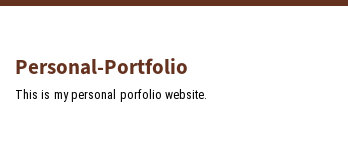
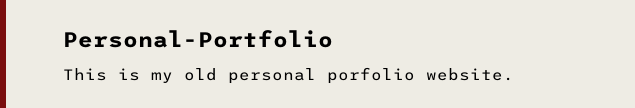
- This is my personal porfolio website.
+ This is my old personal porfolio website.

